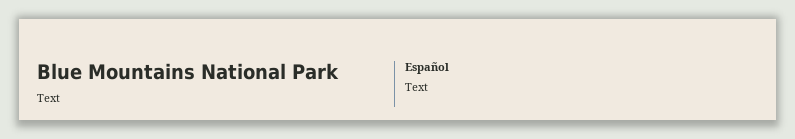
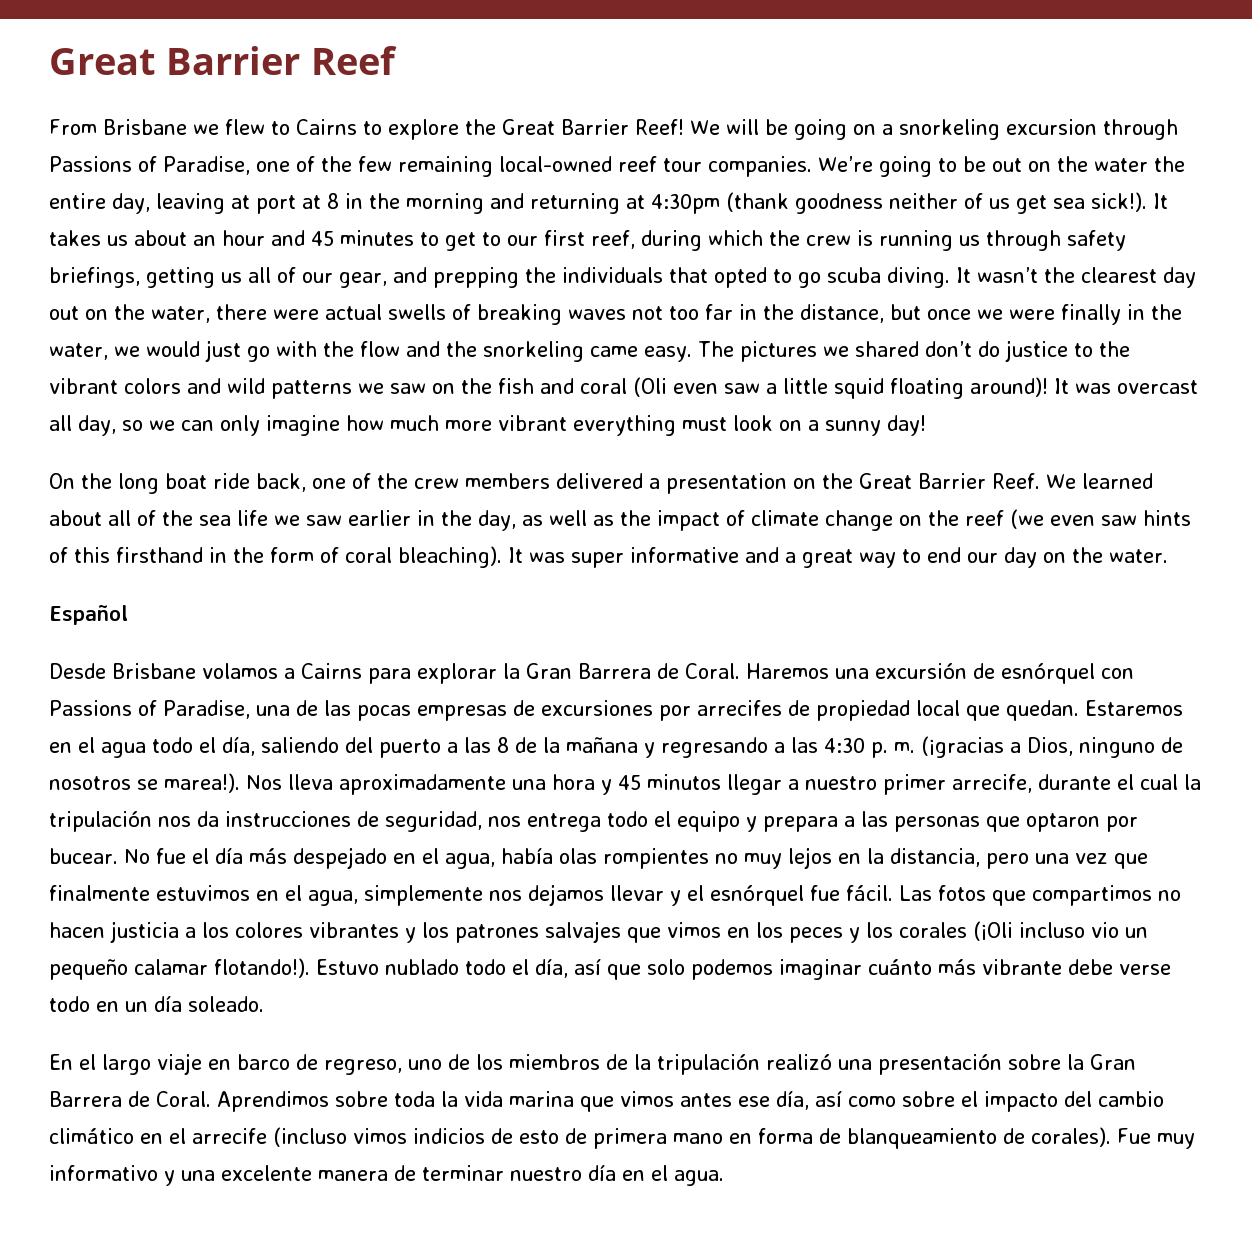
- Blue Mountains National Park
- Text
+ Great Barrier Reef
+ From Brisbane we flew to Cairns to explore the Great Barrier Reef! We will be going on a snorkeling excursion through Passions of Paradise, one of the few remaining local-owned reef tour companies. We’re going to be out on the water the entire day, leaving at port at 8 in the morning and returning at 4:30pm (thank goodness neither of us get sea sick!). It takes us about an hour and 45 minutes to get to our first reef, during which the crew is running us through safety briefings, getting us all of our gear, and prepping the individuals that opted to go scuba diving. It wasn’t the clearest day out on the water, there were actual swells of breaking waves not too far in the distance, but once we were finally in the water, we would just go with the flow and the snorkeling came easy. The pictures we shared don’t do justice to the vibrant colors and wild patterns we saw on the fish and coral (Oli even saw a little squid floating around)! It was overcast all day, so we can only imagine how much more vibrant everything must look on a sunny day!
+ On the long boat ride back, one of the crew members delivered a presentation on the Great Barrier Reef. We learned about all of the sea life we saw earlier in the day, as well as the impact of climate change on the reef (we even saw hints of this firsthand in the form of coral bleaching). It was super informative and a great way to end our day on the water.
  Español
- Text
+ Desde Brisbane volamos a Cairns para explorar la Gran Barrera de Coral. Haremos una excursión de esnórquel con Passions of Paradise, una de las pocas empresas de excursiones por arrecifes de propiedad local que quedan. Estaremos en el agua todo el día, saliendo del puerto a las 8 de la mañana y regresando a las 4:30 p. m. (¡gracias a Dios, ninguno de nosotros se marea!). Nos lleva aproximadamente una hora y 45 minutos llegar a nuestro primer arrecife, durante el cual la tripulación nos da instrucciones de seguridad, nos entrega todo el equipo y prepara a las personas que optaron por bucear. No fue el día más despejado en el agua, había olas rompientes no muy lejos en la distancia, pero una vez que finalmente estuvimos en el agua, simplemente nos dejamos llevar y el esnórquel fue fácil. Las fotos que compartimos no hacen justicia a los colores vibrantes y los patrones salvajes que vimos en los peces y los corales (¡Oli incluso vio un pequeño calamar flotando!). Estuvo nublado todo el día, así que solo podemos imaginar cuánto más vibrante debe verse todo en un día soleado.
+ En el largo viaje en barco de regreso, uno de los miembros de la tripulación realizó una presentación sobre la Gran Barrera de Coral. Aprendimos sobre toda la vida marina que vimos antes ese día, así como sobre el impacto del cambio climático en el arrecife (incluso vimos indicios de esto de primera mano en forma de blanqueamiento de corales). Fue muy informativo y una excelente manera de terminar nuestro día en el agua.

